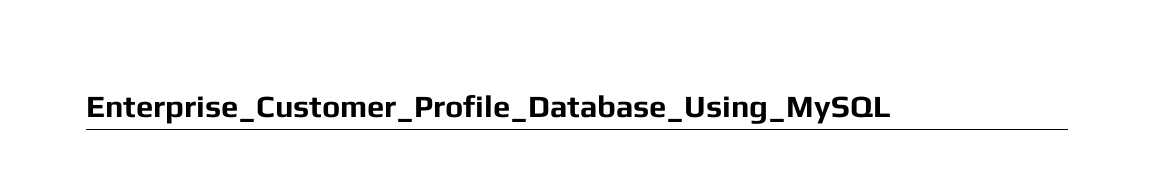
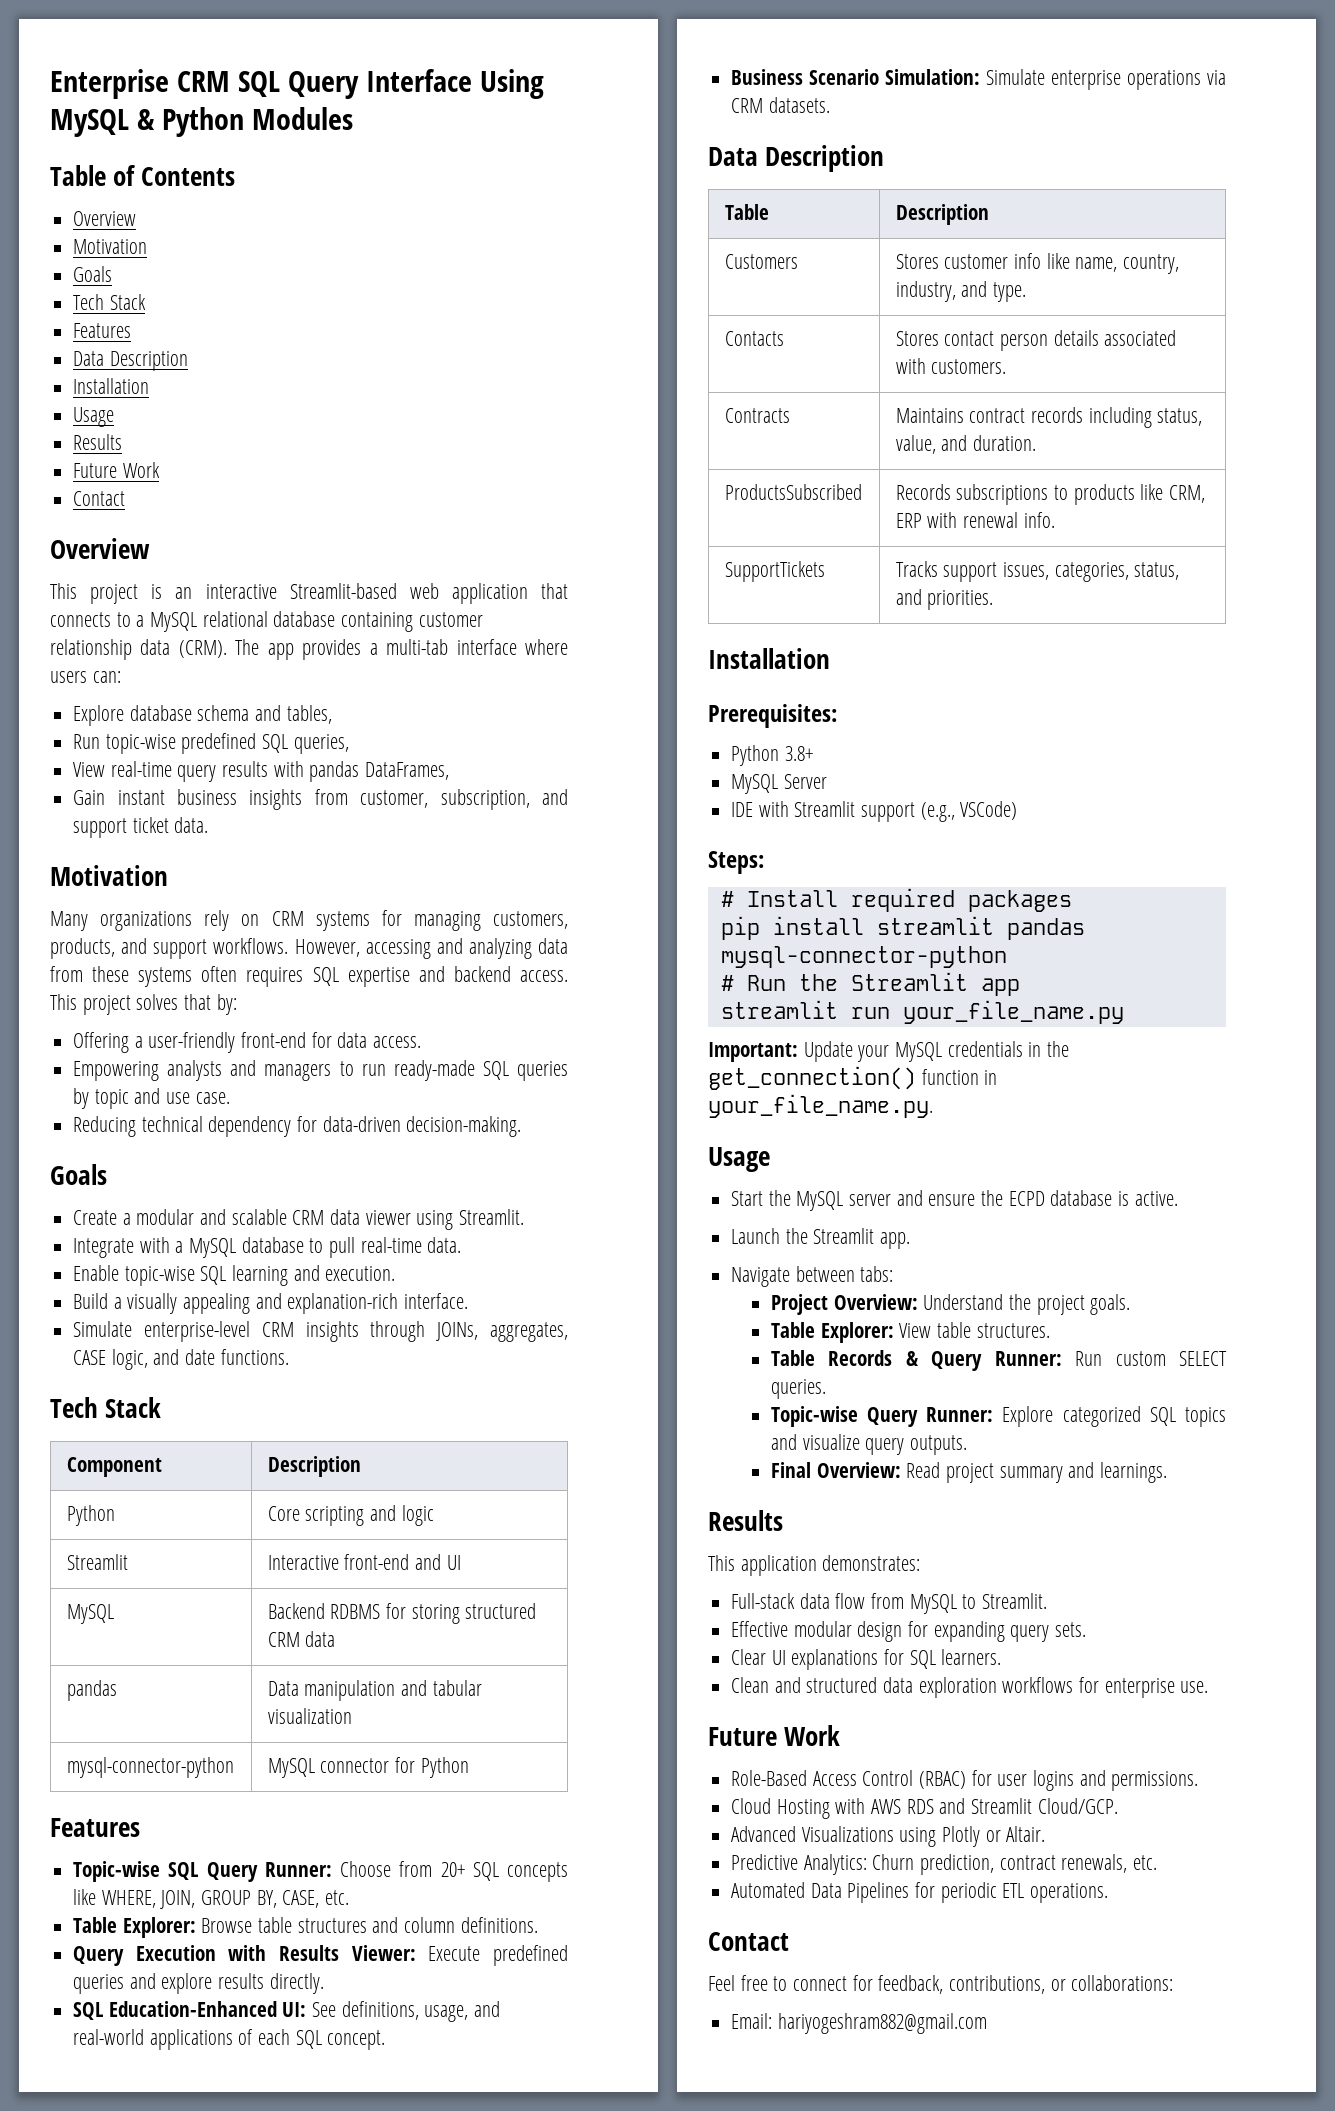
- Enterprise_Customer_Profile_Database_Using_MySQL
+ Enterprise CRM SQL Query Interface Using MySQL & Python Modules
+ Table of Contents
+ Overview
+ Motivation
+ Goals
+ Tech Stack
+ Features
+ Data Description
+ Installation
+ Usage
+ Results
+ Future Work
+ Contact
+ Overview
+ This project is an interactive Streamlit-based web application that connects to a MySQL relational database containing customer relationship data (CRM). The app provides a multi-tab interface where users can:
+ Explore database schema and tables,
+ Run topic-wise predefined SQL queries,
+ View real-time query results with pandas DataFrames,
+ Gain instant business insights from customer, subscription, and support ticket data.
+ Motivation
+ Many organizations rely on CRM systems for managing customers, products, and support workflows. However, accessing and analyzing data from these systems often requires SQL expertise and backend access. This project solves that by:
+ Offering a user-friendly front-end for data access.
+ Empowering analysts and managers to run ready-made SQL queries by topic and use case.
+ Reducing technical dependency for data-driven decision-making.
+ Goals
+ Create a modular and scalable CRM data viewer using Streamlit.
+ Integrate with a MySQL database to pull real-time data.
+ Enable topic-wise SQL learning and execution.
+ Build a visually appealing and explanation-rich interface.
+ Simulate enterprise-level CRM insights through JOINs, aggregates, CASE logic, and date functions.
+ Tech Stack
+ Component | Description
+ Python | Core scripting and logic
+ Streamlit | Interactive front-end and UI
+ MySQL | Backend RDBMS for storing structured CRM data
+ pandas | Data manipulation and tabular visualization
+ mysql-connector-python | MySQL connector for Python
+ Features
+ Topic-wise SQL Query Runner: Choose from 20+ SQL concepts like WHERE, JOIN, GROUP BY, CASE, etc.
+ Table Explorer: Browse table structures and column definitions.
+ Query Execution with Results Viewer: Execute predefined queries and explore results directly.
+ SQL Education-Enhanced UI: See definitions, usage, and real-world applications of each SQL concept.
+ Business Scenario Simulation: Simulate enterprise operations via CRM datasets.
+ Data Description
+ Table | Description
+ Customers | Stores customer info like name, country, industry, and type.
+ Contacts | Stores contact person details associated with customers.
+ Contracts | Maintains contract records including status, value, and duration.
+ ProductsSubscribed | Records subscriptions to products like CRM, ERP with renewal info.
+ SupportTickets | Tracks support issues, categories, status, and priorities.
+ Installation
+ Prerequisites:
+ Python 3.8+
+ MySQL Server
+ IDE with Streamlit support (e.g., VSCode)
+ Steps:
+ # Install required packages
+ pip install streamlit pandas mysql-connector-python
+ # Run the Streamlit app
+ streamlit run your_file_name.py
+ Important: Update your MySQL credentials in the get_connection() function in your_file_name.py.
+ Usage
+ Start the MySQL server and ensure the ECPD database is active.
+ Launch the Streamlit app.
+ Navigate between tabs:
+ Project Overview: Understand the project goals.
+ Table Explorer: View table structures.
+ Table Records & Query Runner: Run custom SELECT queries.
+ Topic-wise Query Runner: Explore categorized SQL topics and visualize query outputs.
+ Final Overview: Read project summary and learnings.
+ Results
+ This application demonstrates:
+ Full-stack data flow from MySQL to Streamlit.
+ Effective modular design for expanding query sets.
+ Clear UI explanations for SQL learners.
+ Clean and structured data exploration workflows for enterprise use.
+ Future Work
+ Role-Based Access Control (RBAC) for user logins and permissions.
+ Cloud Hosting with AWS RDS and Streamlit Cloud/GCP.
+ Advanced Visualizations using Plotly or Altair.
+ Predictive Analytics: Churn prediction, contract renewals, etc.
+ Automated Data Pipelines for periodic ETL operations.
+ Contact
+ Feel free to connect for feedback, contributions, or collaborations:
+ Email: hariyogeshram882@gmail.com

